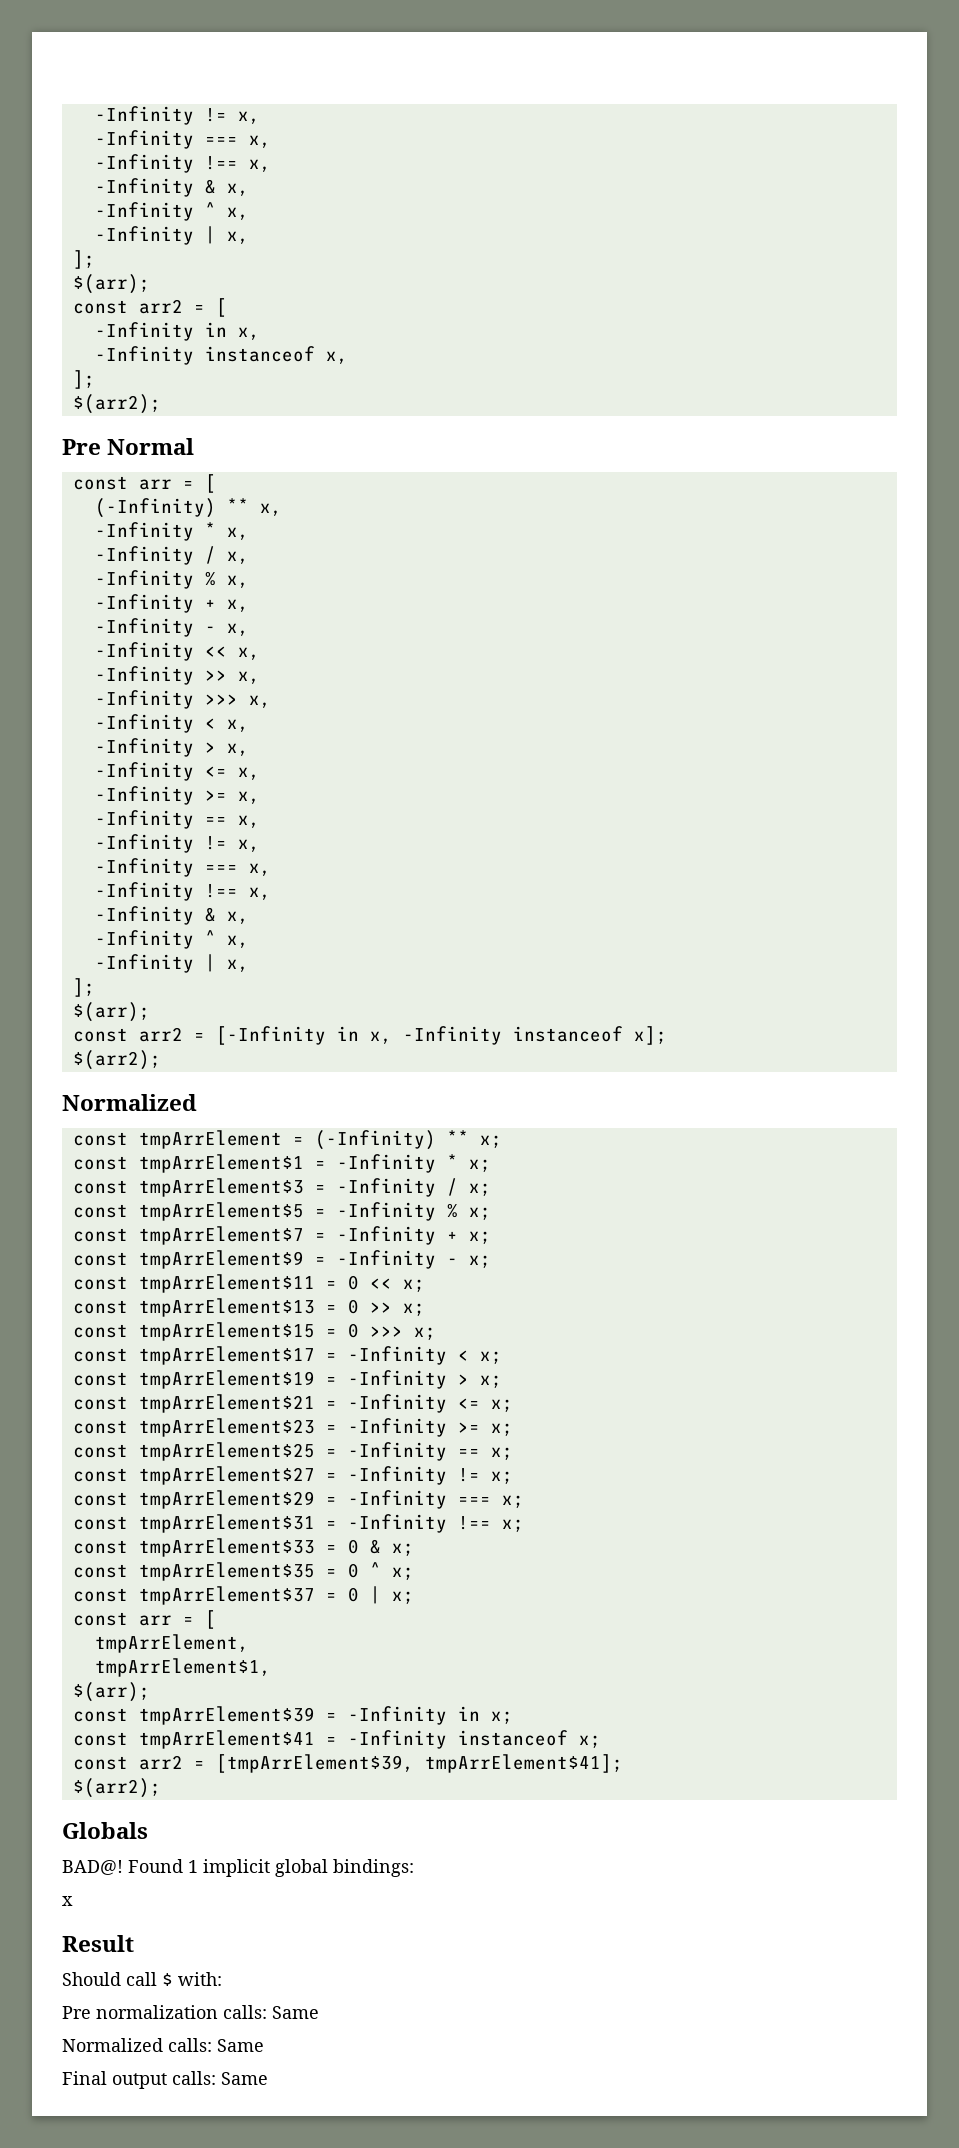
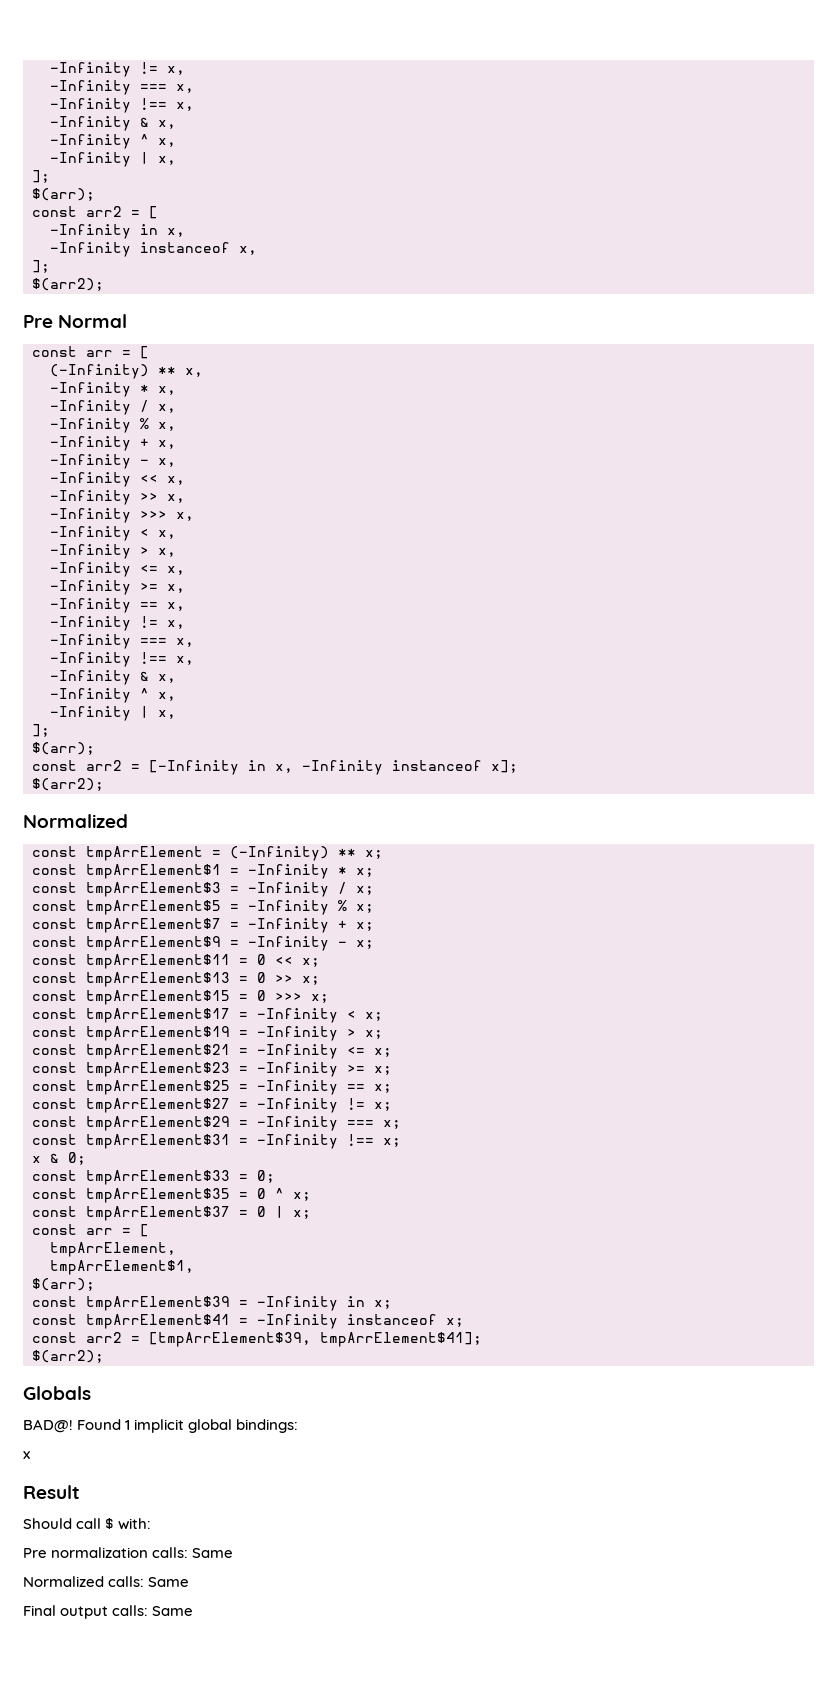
+ x & 0;
- const tmpArrElement$33 = 0 & x;
+ const tmpArrElement$33 = 0;

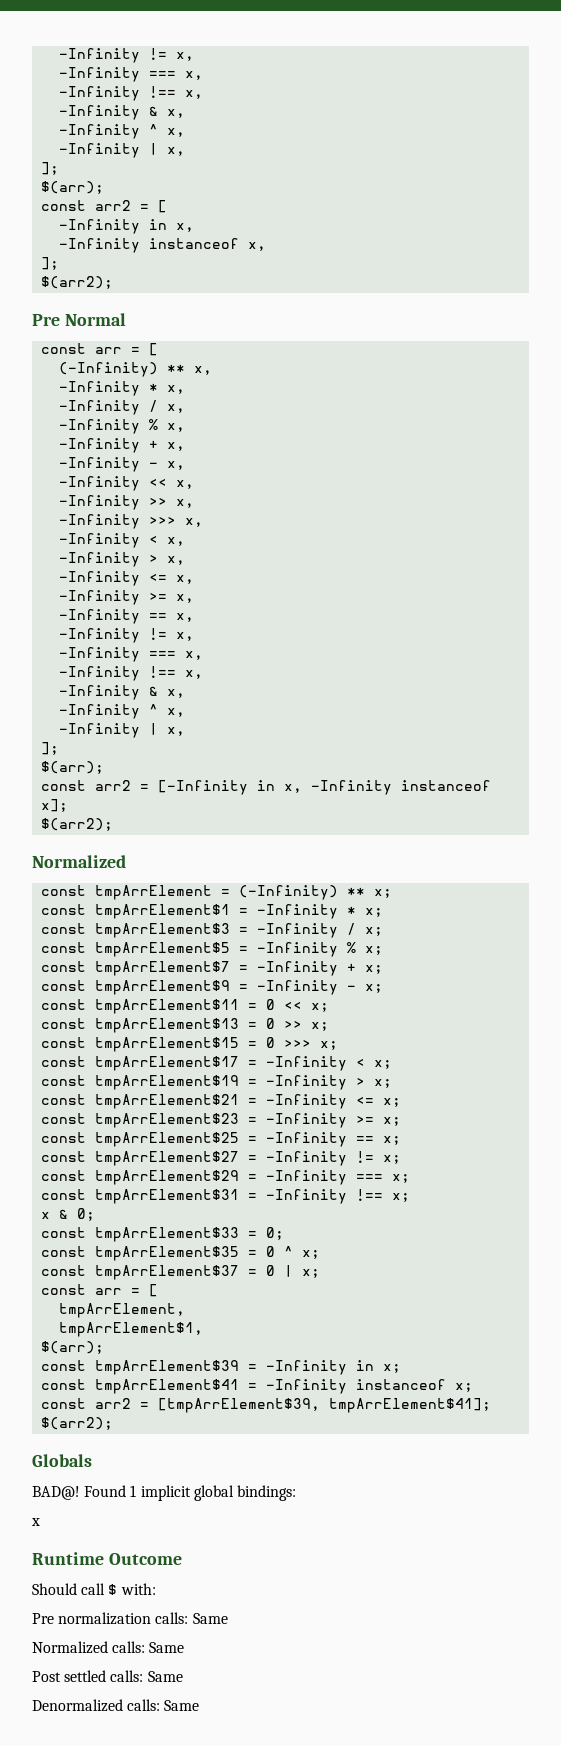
- Result
+ Runtime Outcome
- Final output calls: Same
+ Post settled calls: Same
+ Denormalized calls: Same

